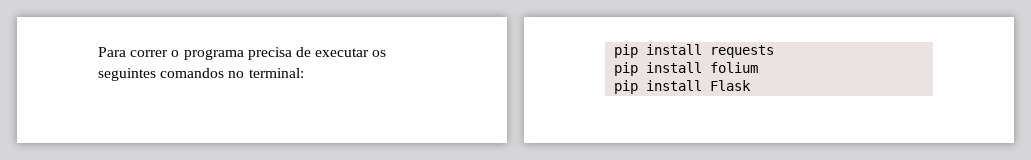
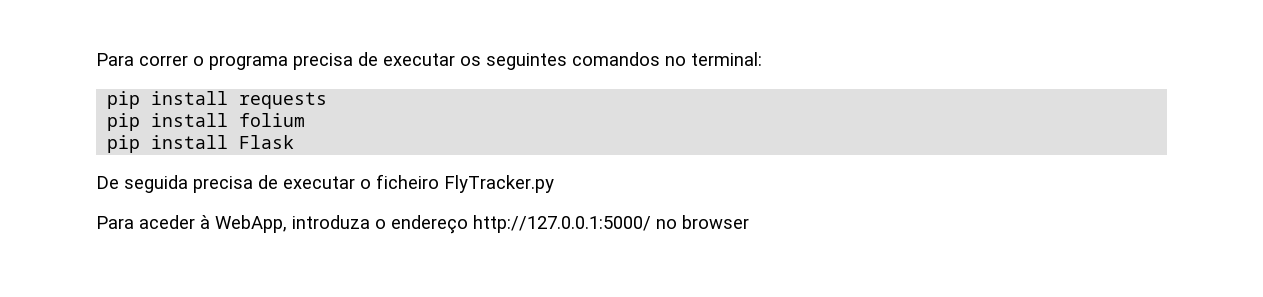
+ De seguida precisa de executar o ficheiro FlyTracker.py
+ Para aceder à WebApp, introduza o endereço http://127.0.0.1:5000/ no browser

